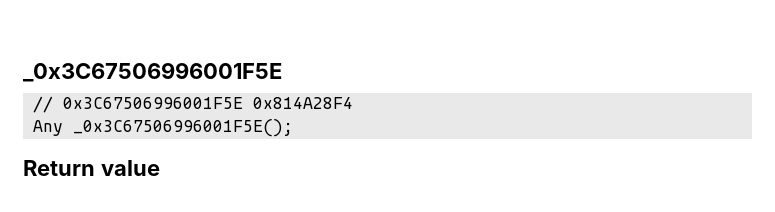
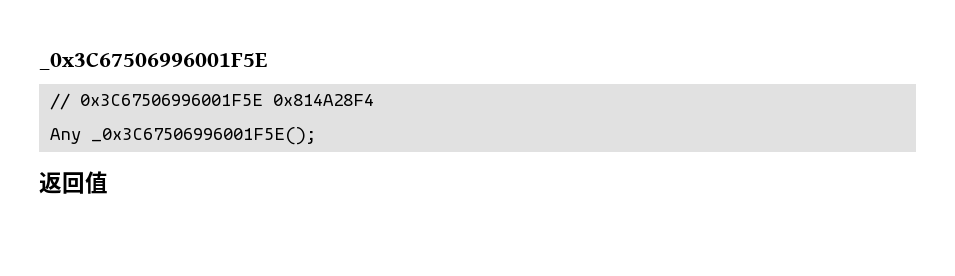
- Return value
+ 返回值

